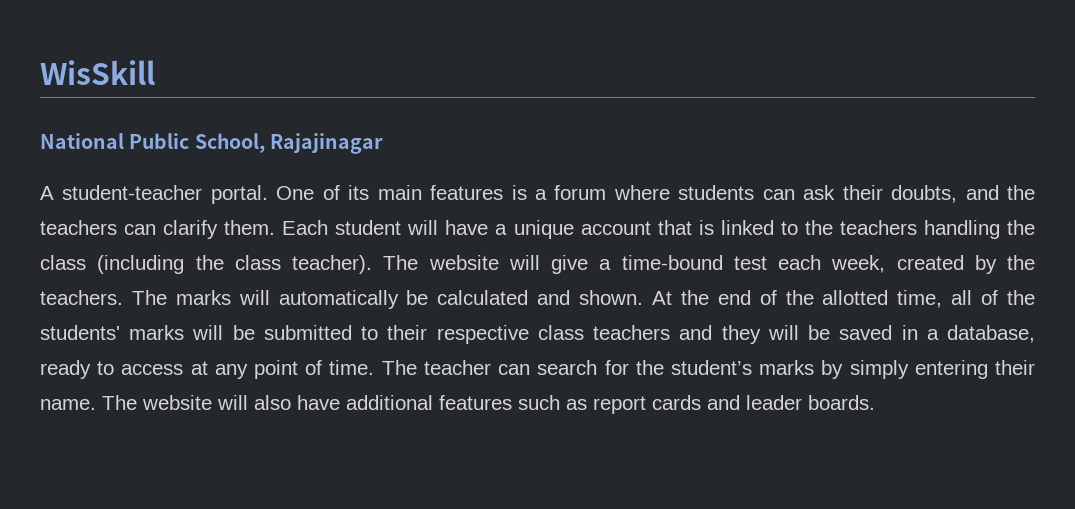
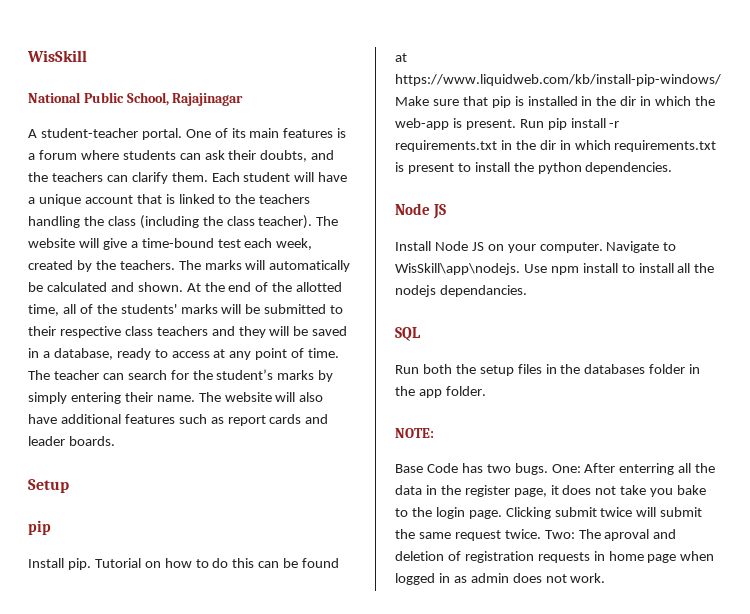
+ Setup
+ pip
+ Install pip. Tutorial on how to do this can be found at https://www.liquidweb.com/kb/install-pip-windows/ Make sure that pip is installed in the dir in which the web-app is present. Run pip install -r requirements.txt in the dir in which requirements.txt is present to install the python dependencies.
+ Node JS
+ Install Node JS on your computer. Navigate to WisSkill\app\nodejs. Use npm install to install all the nodejs dependancies.
+ SQL
+ Run both the setup files in the databases folder in the app folder.
+ NOTE:
+ Base Code has two bugs. One: After enterring all the data in the register page, it does not take you bake to the login page. Clicking submit twice will submit the same request twice. Two: The aproval and deletion of registration requests in home page when logged in as admin does not work.

